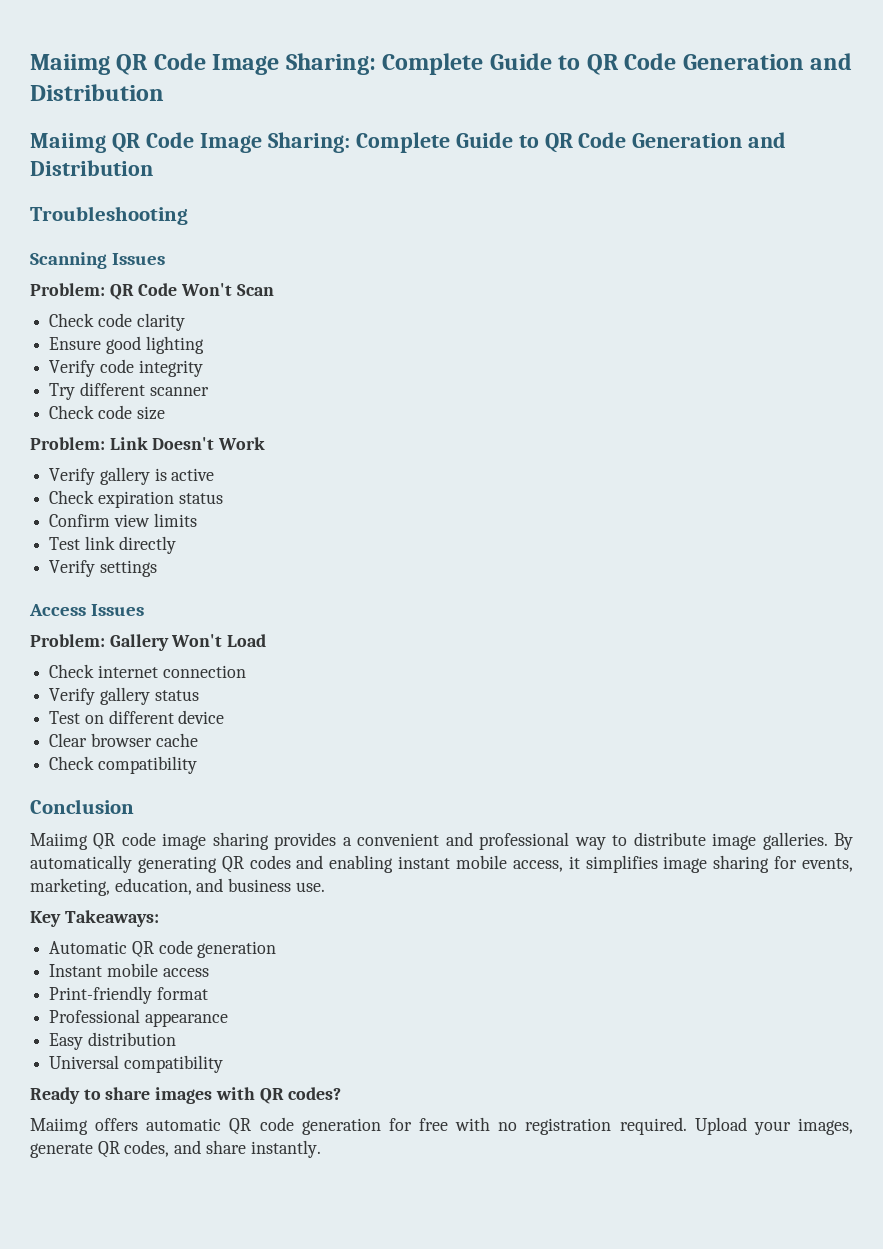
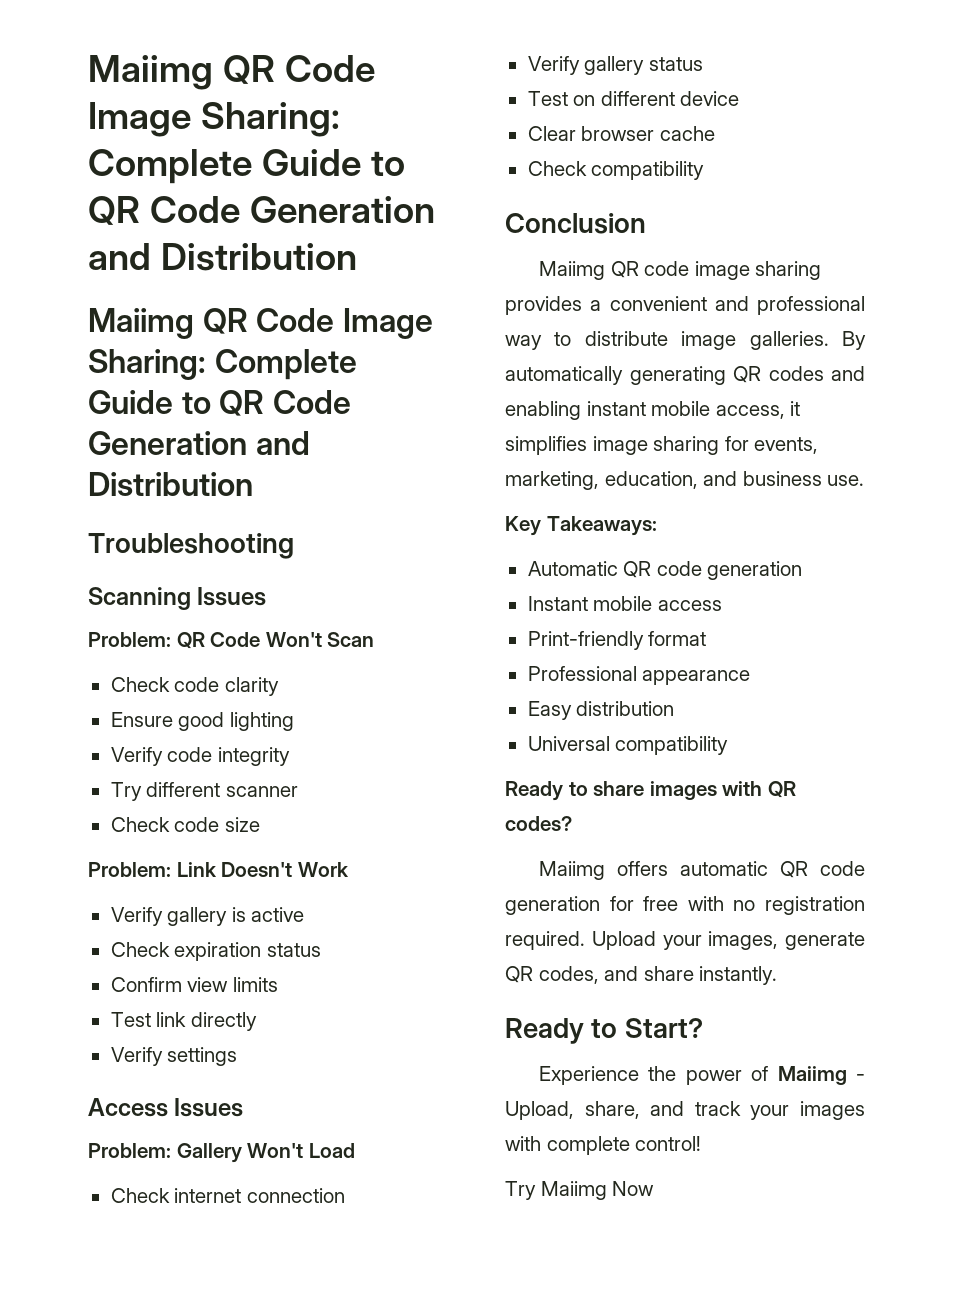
+ Ready to Start?
+ Experience the power of Maiimg - Upload, share, and track your images with complete control!
+ Try Maiimg Now

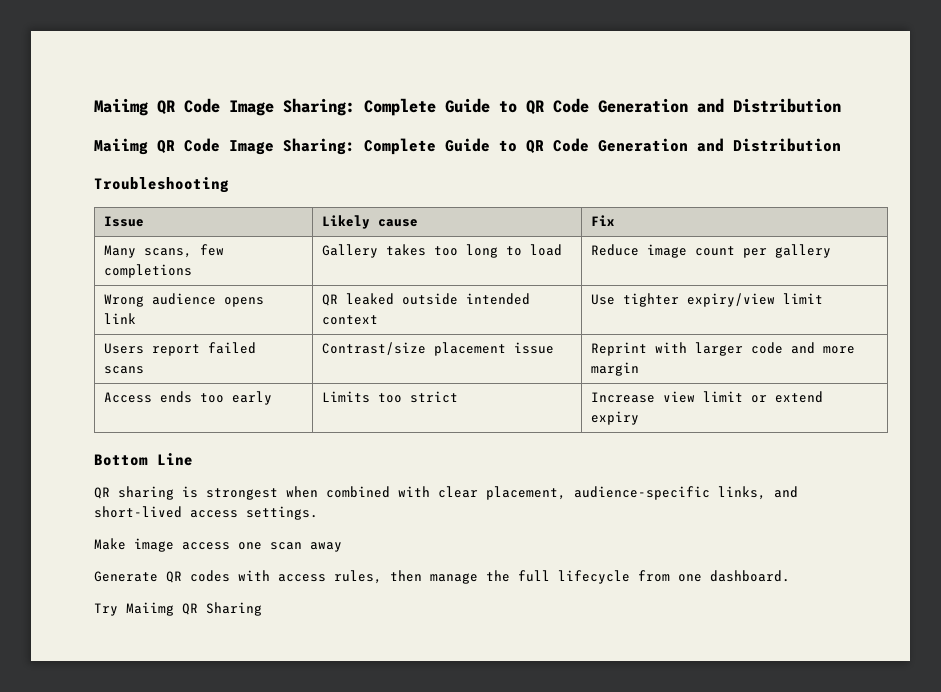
- Scanning Issues
- Problem: QR Code Won't Scan
- Check code clarity
- Ensure good lighting
- Verify code integrity
- Try different scanner
- Check code size
- Problem: Link Doesn't Work
- Verify gallery is active
- Check expiration status
- Confirm view limits
- Test link directly
- Verify settings
- Access Issues
- Problem: Gallery Won't Load
- Check internet connection
- Verify gallery status
- Test on different device
- Clear browser cache
- Check compatibility
- Conclusion
- Maiimg QR code image sharing provides a convenient and professional way to distribute image galleries. By automatically generating QR codes and enabling instant mobile access, it simplifies image sharing for events, marketing, education, and business use.
- Key Takeaways:
- Automatic QR code generation
- Instant mobile access
- Print-friendly format
- Professional appearance
- Easy distribution
- Universal compatibility
- Ready to share images with QR codes?
- Maiimg offers automatic QR code generation for free with no registration required. Upload your images, generate QR codes, and share instantly.
- Ready to Start?
- Experience the power of Maiimg - Upload, share, and track your images with complete control!
+ Issue | Likely cause | Fix
+ Many scans, few completions | Gallery takes too long to load | Reduce image count per gallery
+ Wrong audience opens link | QR leaked outside intended context | Use tighter expiry/view limit
+ Users report failed scans | Contrast/size placement issue | Reprint with larger code and more margin
+ Access ends too early | Limits too strict | Increase view limit or extend expiry
+ Bottom Line
+ QR sharing is strongest when combined with clear placement, audience-specific links, and short-lived access settings.
+ Make image access one scan away
+ Generate QR codes with access rules, then manage the full lifecycle from one dashboard.
- Try Maiimg Now
+ Try Maiimg QR Sharing

